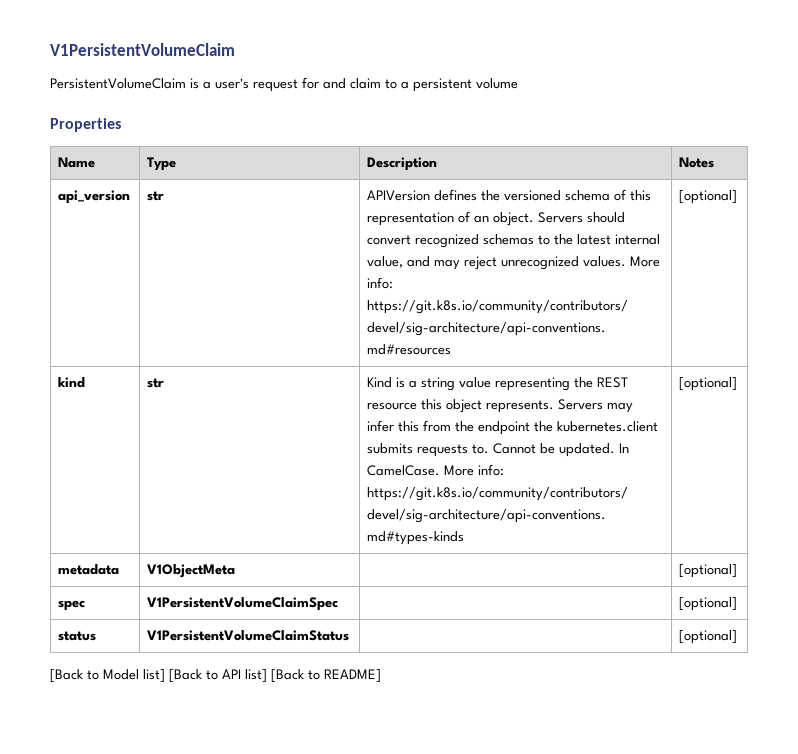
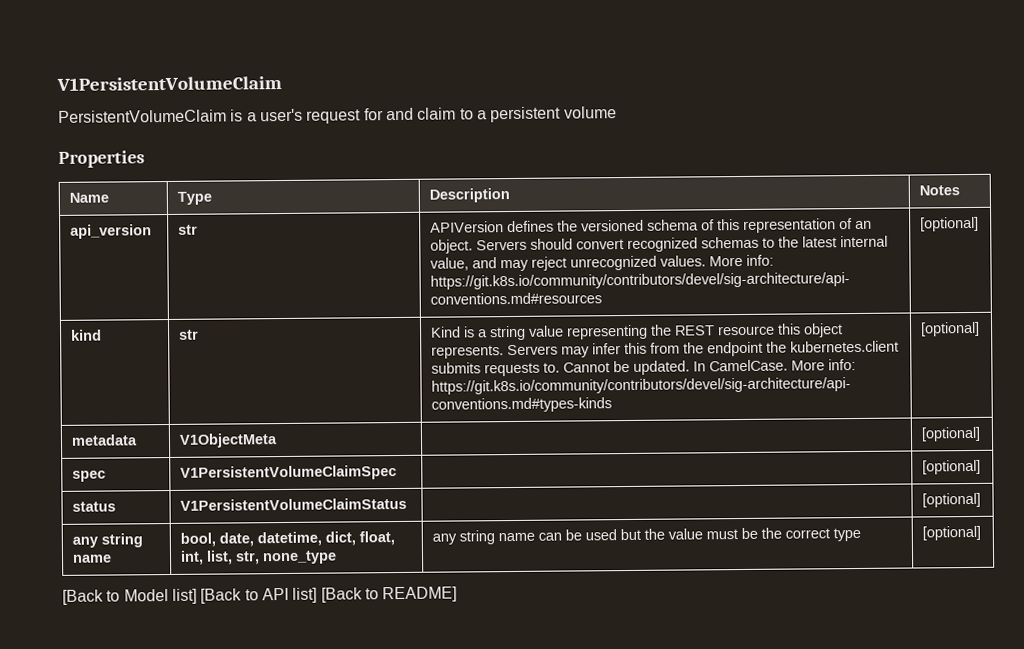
+ any string name | bool, date, datetime, dict, float, int, list, str, none_type | any string name can be used but the value must be the correct type | [optional]

